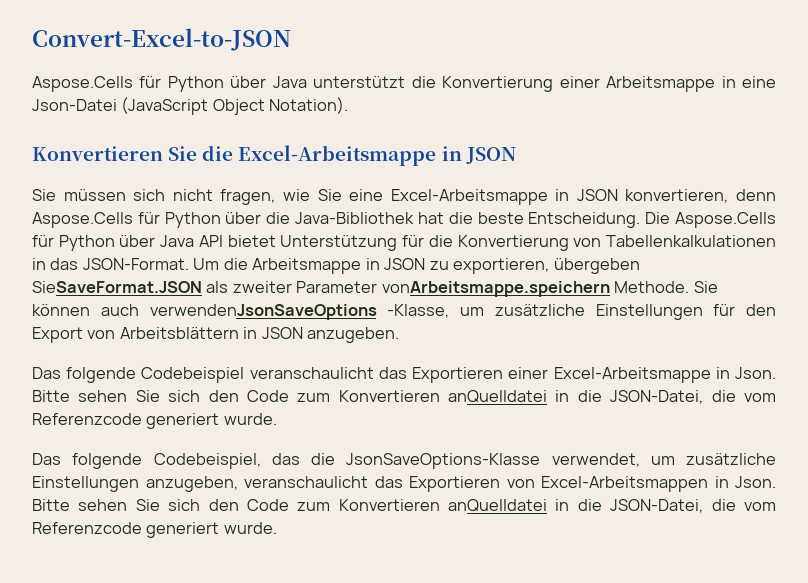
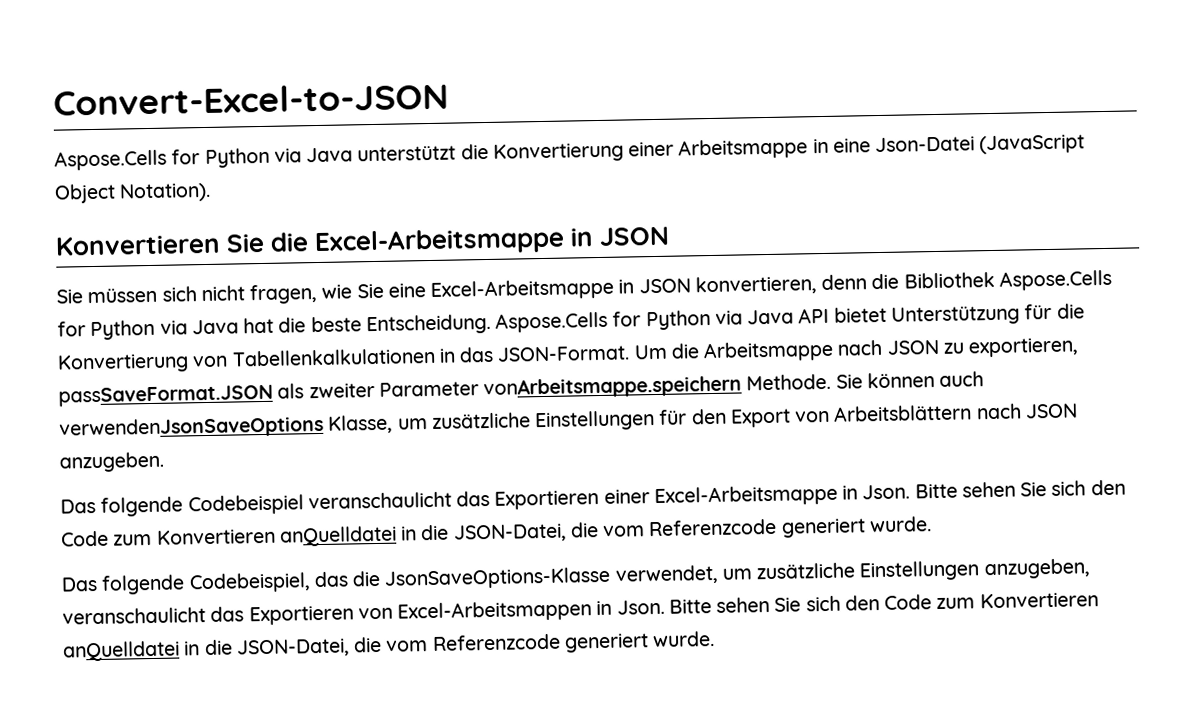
- Aspose.Cells für Python über Java unterstützt die Konvertierung einer Arbeitsmappe in eine Json-Datei (JavaScript Object Notation).
+ Aspose.Cells for Python via Java unterstützt die Konvertierung einer Arbeitsmappe in eine Json-Datei (JavaScript Object Notation).
- Sie müssen sich nicht fragen, wie Sie eine Excel-Arbeitsmappe in JSON konvertieren, denn Aspose.Cells für Python über die Java-Bibliothek hat die beste Entscheidung. Die Aspose.Cells für Python über Java API bietet Unterstützung für die Konvertierung von Tabellenkalkulationen in das JSON-Format.
+ Sie müssen sich nicht fragen, wie Sie eine Excel-Arbeitsmappe in JSON konvertieren, denn die Bibliothek Aspose.Cells for Python via Java hat die beste Entscheidung. Aspose.Cells for Python via Java API bietet Unterstützung für die Konvertierung von Tabellenkalkulationen in das JSON-Format.
- Um die Arbeitsmappe in JSON zu exportieren, übergeben SieSaveFormat.JSON als zweiter Parameter vonArbeitsmappe.speichern Methode.
+ Um die Arbeitsmappe nach JSON zu exportieren, passSaveFormat.JSON als zweiter Parameter vonArbeitsmappe.speichern Methode.
- Sie können auch verwendenJsonSaveOptions -Klasse, um zusätzliche Einstellungen für den Export von Arbeitsblättern in JSON anzugeben.
+ Sie können auch verwendenJsonSaveOptions Klasse, um zusätzliche Einstellungen für den Export von Arbeitsblättern nach JSON anzugeben.

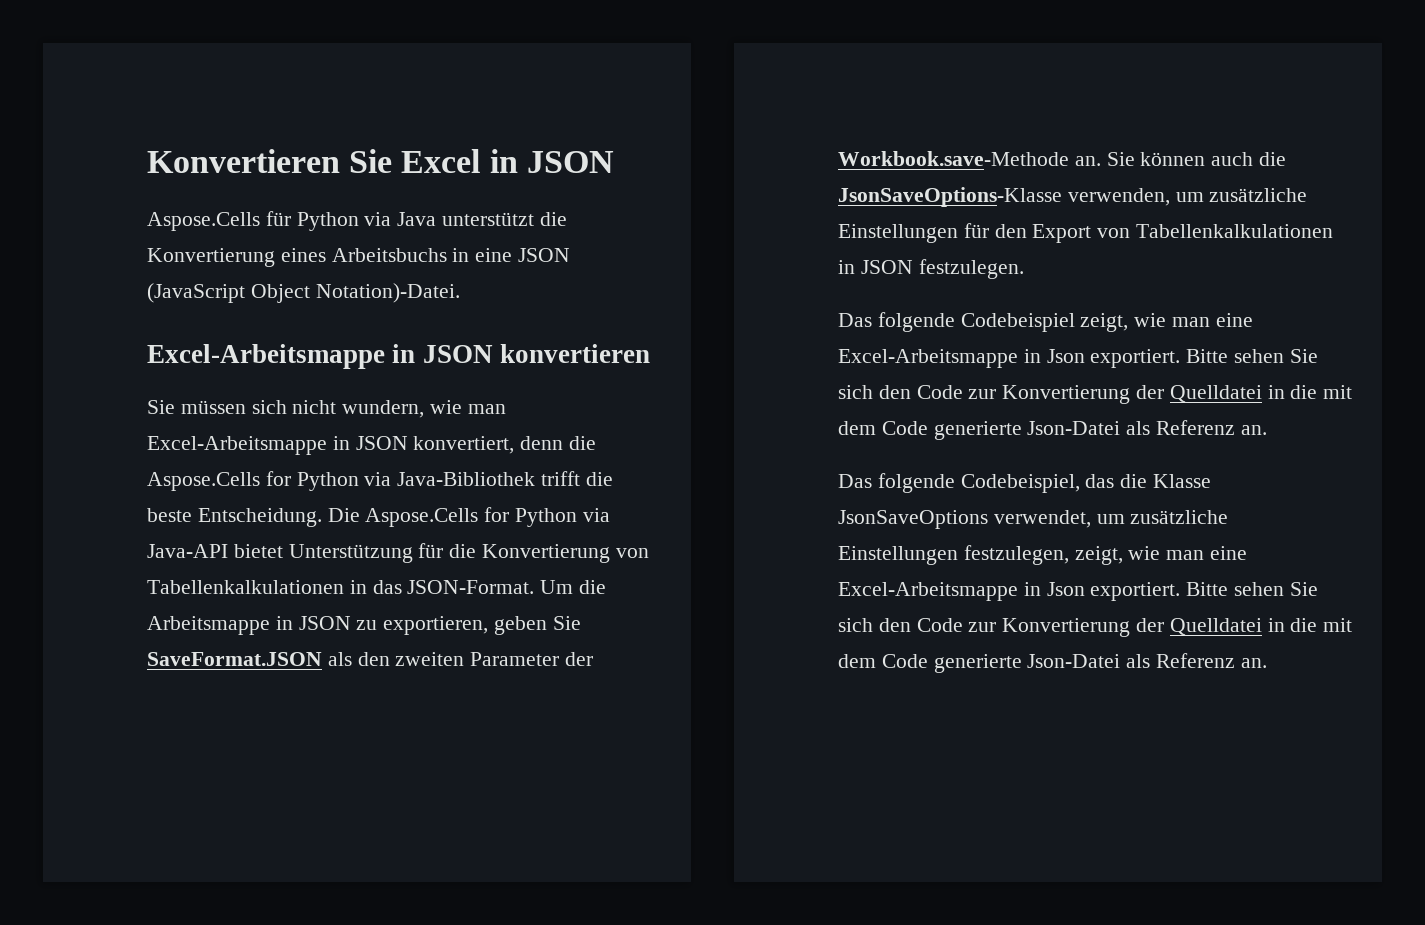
- Convert-Excel-to-JSON
- Aspose.Cells for Python via Java unterstützt die Konvertierung einer Arbeitsmappe in eine Json-Datei (JavaScript Object Notation).
- Konvertieren Sie die Excel-Arbeitsmappe in JSON
+ Konvertieren Sie Excel in JSON
+ Aspose.Cells für Python via Java unterstützt die Konvertierung eines Arbeitsbuchs in eine JSON (JavaScript Object Notation)-Datei.
+ Excel-Arbeitsmappe in JSON konvertieren
- Sie müssen sich nicht fragen, wie Sie eine Excel-Arbeitsmappe in JSON konvertieren, denn die Bibliothek Aspose.Cells for Python via Java hat die beste Entscheidung.
+ Sie müssen sich nicht wundern, wie man Excel-Arbeitsmappe in JSON konvertiert, denn die Aspose.Cells for Python via Java-Bibliothek trifft die beste Entscheidung.
- Aspose.Cells for Python via Java API bietet Unterstützung für die Konvertierung von Tabellenkalkulationen in das JSON-Format.
+ Die Aspose.Cells for Python via Java-API bietet Unterstützung für die Konvertierung von Tabellenkalkulationen in das JSON-Format.
- Um die Arbeitsmappe nach JSON zu exportieren, passSaveFormat.JSON als zweiter Parameter vonArbeitsmappe.speichern Methode. Sie können auch verwendenJsonSaveOptions Klasse, um zusätzliche Einstellungen für den Export von Arbeitsblättern nach JSON anzugeben.
+ Um die Arbeitsmappe in JSON zu exportieren, geben Sie SaveFormat.JSON als den zweiten Parameter der Workbook.save-Methode an. Sie können auch die JsonSaveOptions-Klasse verwenden, um zusätzliche Einstellungen für den Export von Tabellenkalkulationen in JSON festzulegen.
- Das folgende Codebeispiel veranschaulicht das Exportieren einer Excel-Arbeitsmappe in Json. Bitte sehen Sie sich den Code zum Konvertieren anQuelldatei in die JSON-Datei, die vom Referenzcode generiert wurde.
+ Das folgende Codebeispiel zeigt, wie man eine Excel-Arbeitsmappe in Json exportiert. Bitte sehen Sie sich den Code zur Konvertierung der Quelldatei in die mit dem Code generierte Json-Datei als Referenz an.
- Das folgende Codebeispiel, das die JsonSaveOptions-Klasse verwendet, um zusätzliche Einstellungen anzugeben, veranschaulicht das Exportieren von Excel-Arbeitsmappen in Json. Bitte sehen Sie sich den Code zum Konvertieren anQuelldatei in die JSON-Datei, die vom Referenzcode generiert wurde.
+ Das folgende Codebeispiel, das die Klasse JsonSaveOptions verwendet, um zusätzliche Einstellungen festzulegen, zeigt, wie man eine Excel-Arbeitsmappe in Json exportiert. Bitte sehen Sie sich den Code zur Konvertierung der Quelldatei in die mit dem Code generierte Json-Datei als Referenz an.

